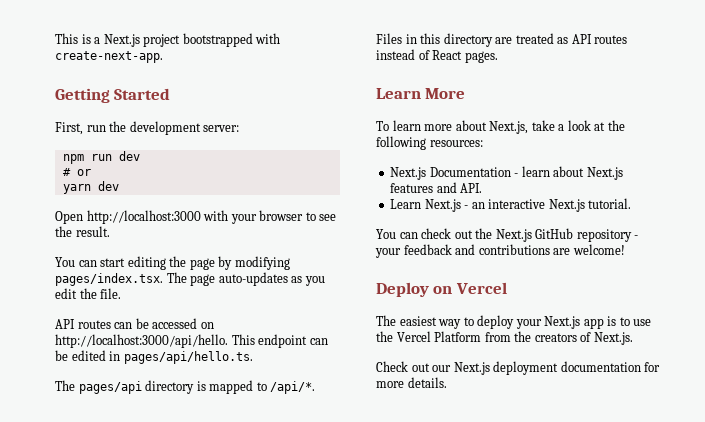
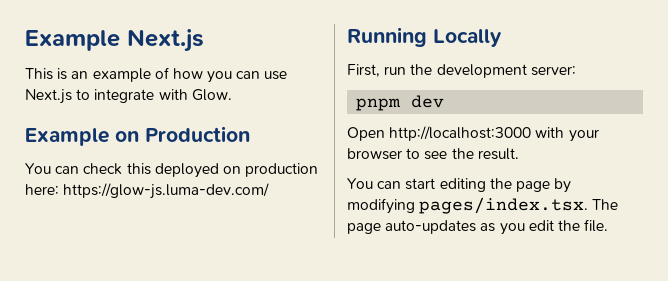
- This is a Next.js project bootstrapped with create-next-app.
- Getting Started
+ Example Next.js
+ This is an example of how you can use Next.js to integrate with Glow.
+ Example on Production
+ You can check this deployed on production here: https://glow-js.luma-dev.com/
+ Running Locally
- npm run dev
- # or
- yarn dev
+ pnpm dev
- API routes can be accessed on http://localhost:3000/api/hello. This endpoint can be edited in pages/api/hello.ts.
- The pages/api directory is mapped to /api/*. Files in this directory are treated as API routes instead of React pages.
- Learn More
- To learn more about Next.js, take a look at the following resources:
- Next.js Documentation - learn about Next.js features and API.
- Learn Next.js - an interactive Next.js tutorial.
- You can check out the Next.js GitHub repository - your feedback and contributions are welcome!
- Deploy on Vercel
- The easiest way to deploy your Next.js app is to use the Vercel Platform from the creators of Next.js.
- Check out our Next.js deployment documentation for more details.

